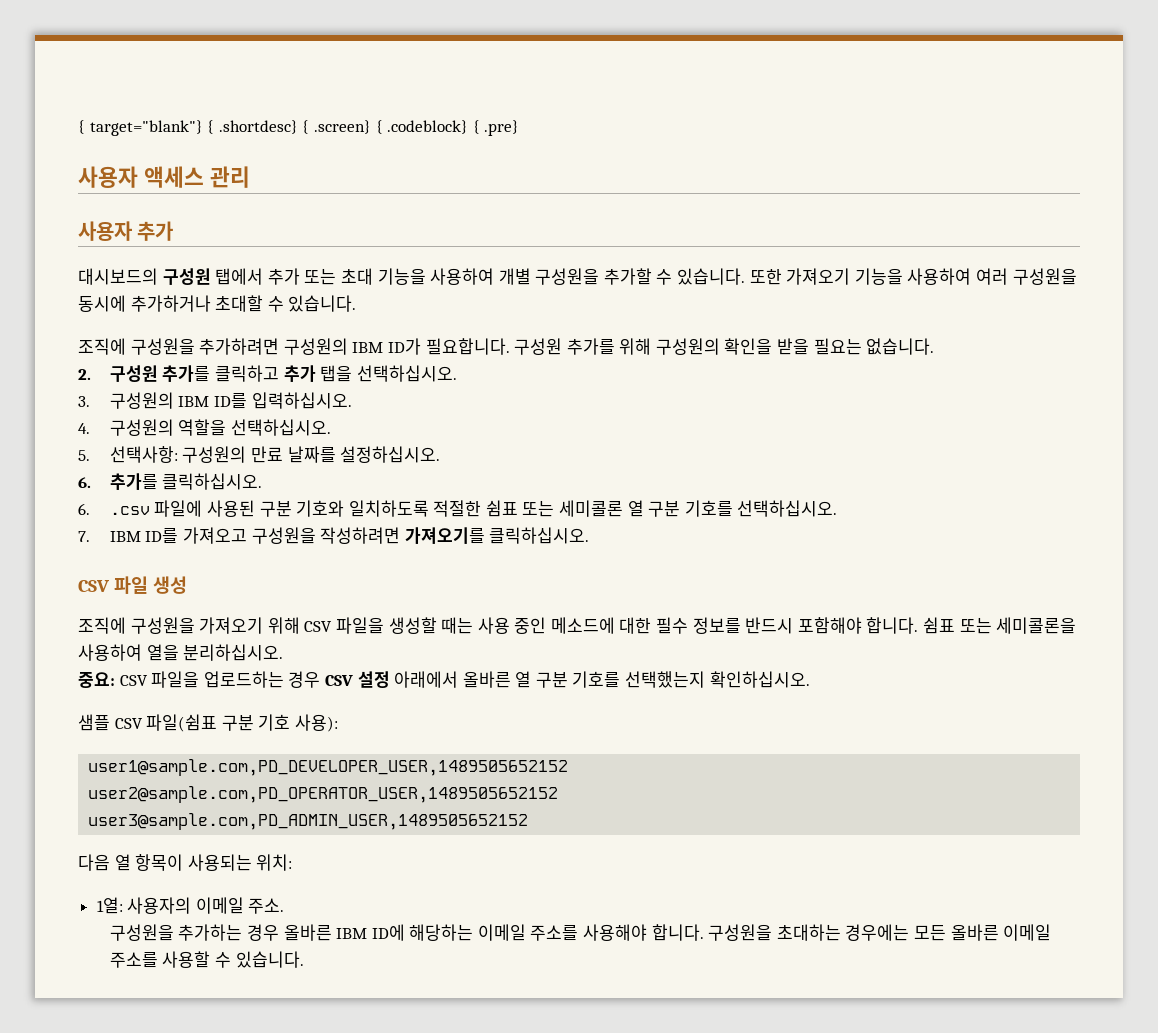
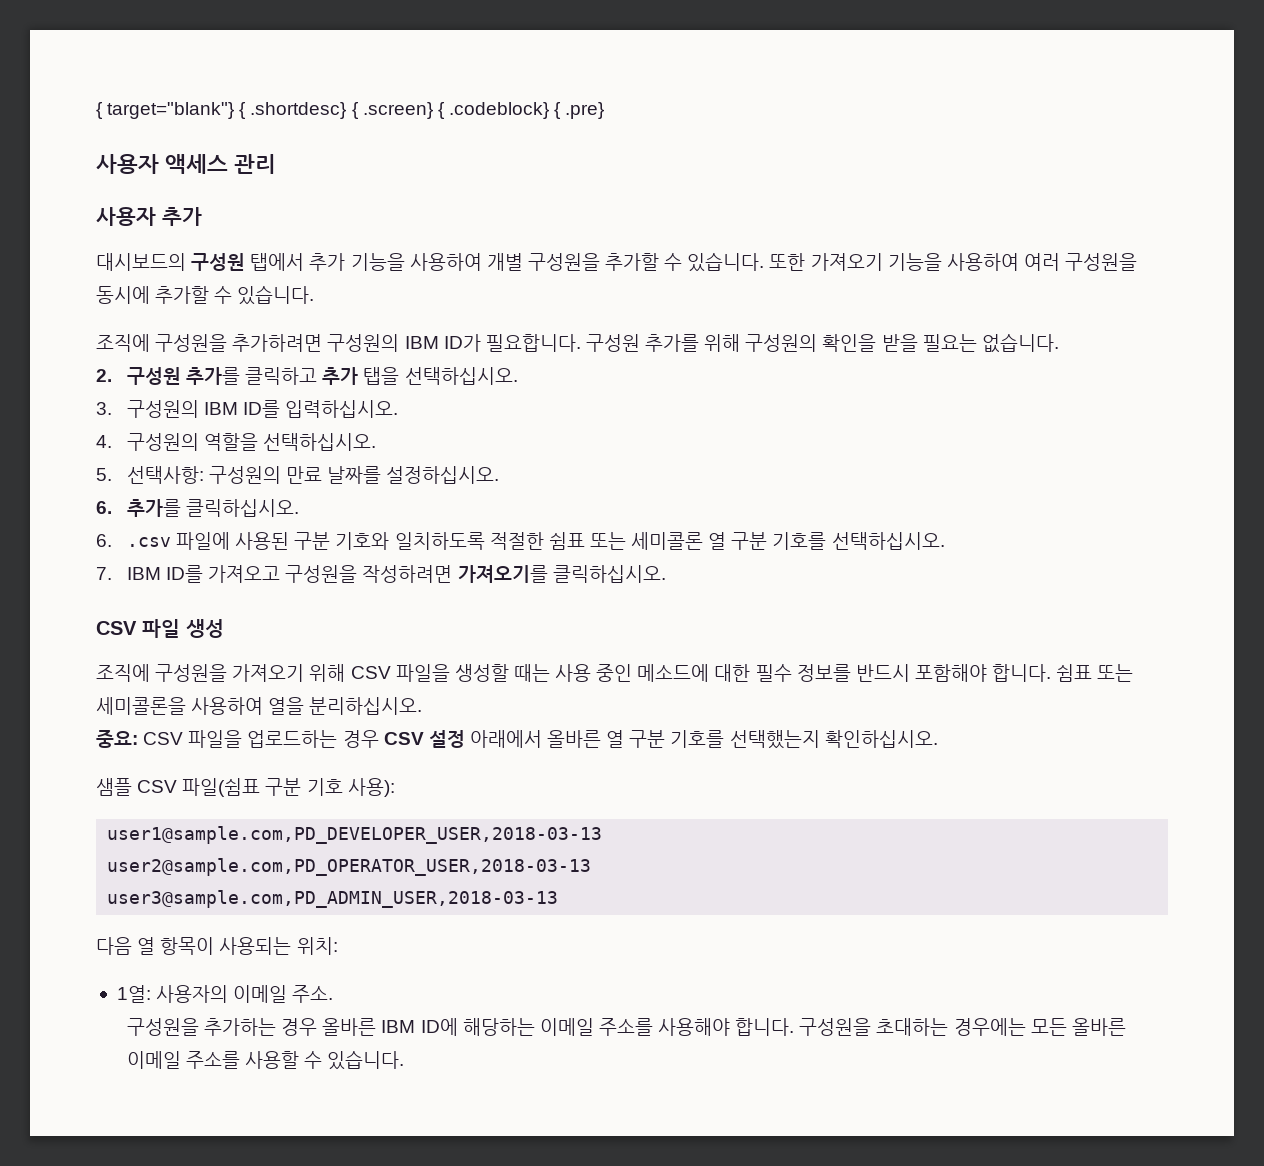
- 대시보드의 구성원 탭에서 추가 또는 초대 기능을 사용하여 개별 구성원을 추가할 수 있습니다.
+ 대시보드의 구성원 탭에서 추가 기능을 사용하여 개별 구성원을 추가할 수 있습니다.
- 또한 가져오기 기능을 사용하여 여러 구성원을 동시에 추가하거나 초대할 수 있습니다.
+ 또한 가져오기 기능을 사용하여 여러 구성원을 동시에 추가할 수 있습니다.
- user1@sample.com,PD_DEVELOPER_USER,1489505652152
- user2@sample.com,PD_OPERATOR_USER,1489505652152
- user3@sample.com,PD_ADMIN_USER,1489505652152
+ user1@sample.com,PD_DEVELOPER_USER,2018-03-13
+ user2@sample.com,PD_OPERATOR_USER,2018-03-13
+ user3@sample.com,PD_ADMIN_USER,2018-03-13

